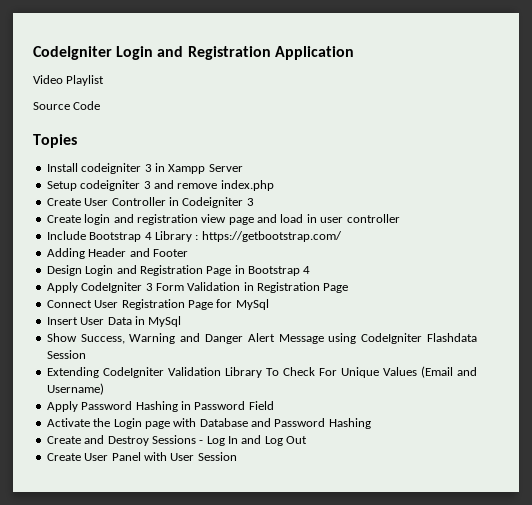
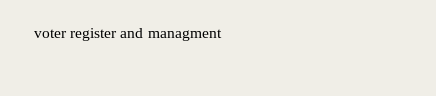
- CodeIgniter Login and Registration Application
- Video Playlist
- Source Code
- Topies
- Install codeigniter 3 in Xampp Server
- Setup codeigniter 3 and remove index.php
- Create User Controller in Codeigniter 3
- Create login and registration view page and load in user controller
- Include Bootstrap 4 Library : https://getbootstrap.com/
- Adding Header and Footer
- Design Login and Registration Page in Bootstrap 4
- Apply CodeIgniter 3 Form Validation in Registration Page
- Connect User Registration Page for MySql
- Insert User Data in MySql
- Show Success, Warning and Danger Alert Message using CodeIgniter Flashdata Session
- Extending CodeIgniter Validation Library To Check For Unique Values (Email and Username)
- Apply Password Hashing in Password Field
- Activate the Login page with Database and Password Hashing
- Create and Destroy Sessions - Log In and Log Out
- Create User Panel with User Session
+ voter register and managment

